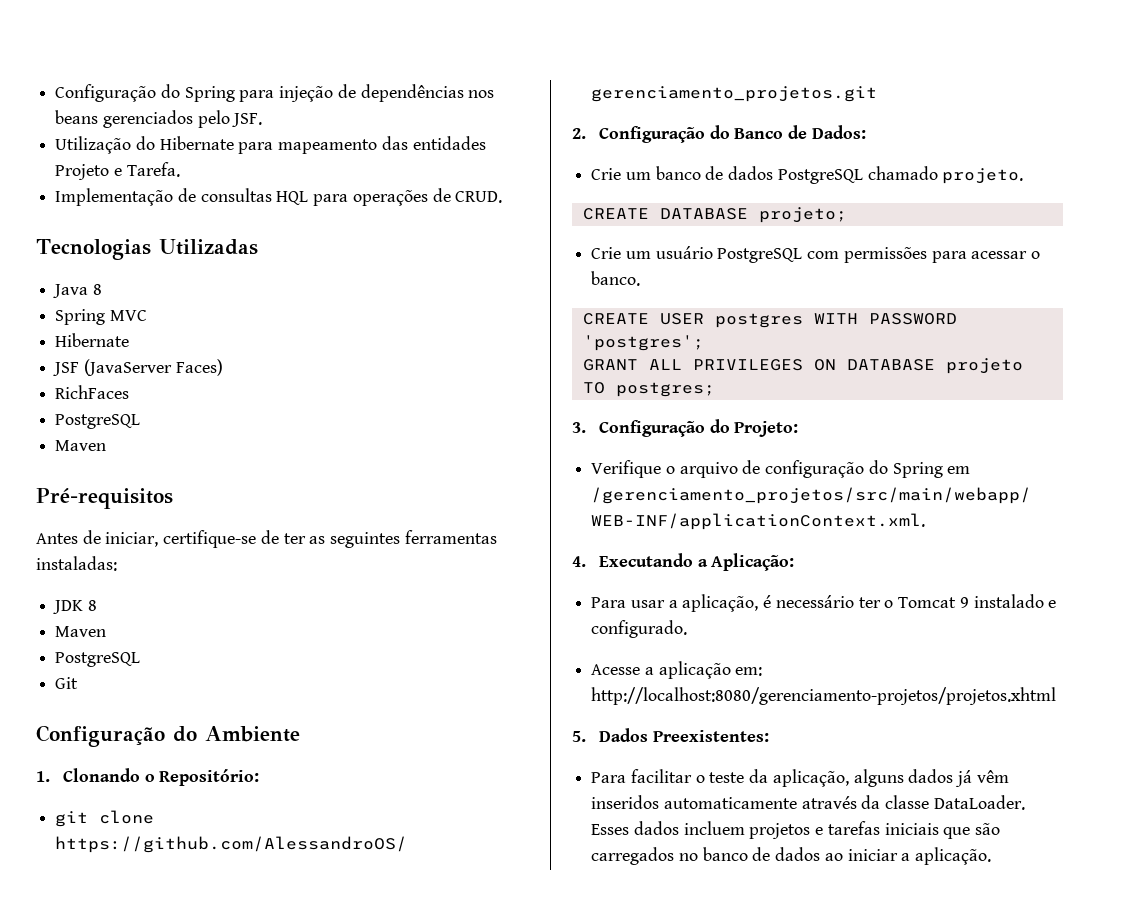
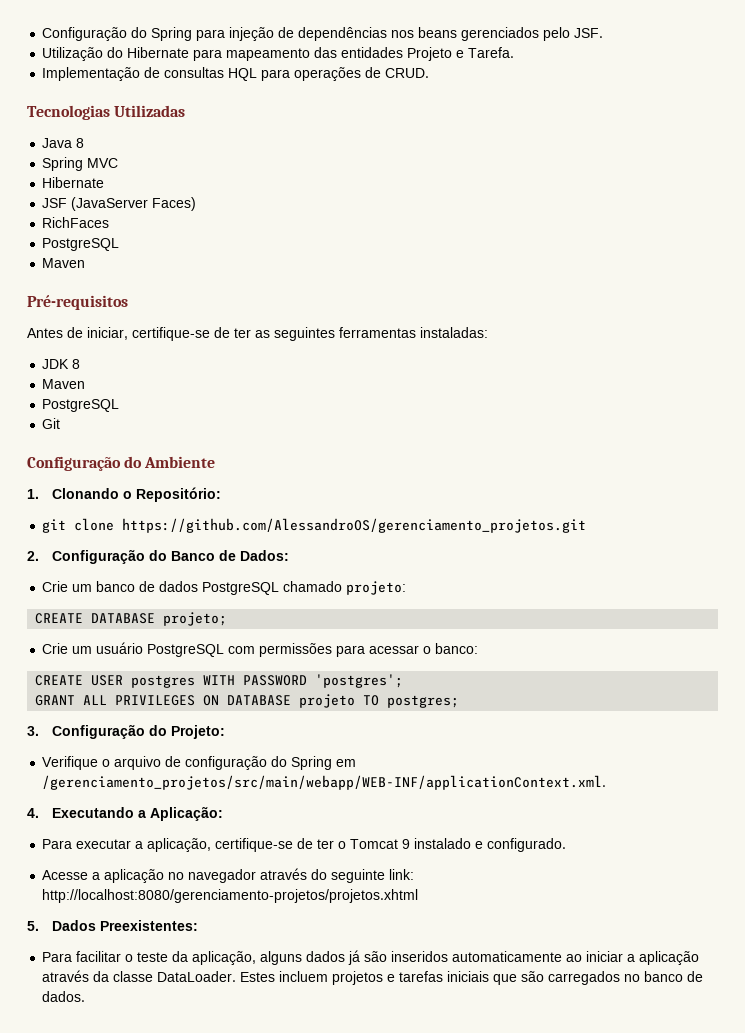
- Crie um banco de dados PostgreSQL chamado projeto.
+ Crie um banco de dados PostgreSQL chamado projeto:
- Crie um usuário PostgreSQL com permissões para acessar o banco.
+ Crie um usuário PostgreSQL com permissões para acessar o banco:
- Para usar a aplicação, é necessário ter o Tomcat 9 instalado e configurado.
+ Para executar a aplicação, certifique-se de ter o Tomcat 9 instalado e configurado.
- Acesse a aplicação em: http://localhost:8080/gerenciamento-projetos/projetos.xhtml
+ Acesse a aplicação no navegador através do seguinte link: http://localhost:8080/gerenciamento-projetos/projetos.xhtml
- Para facilitar o teste da aplicação, alguns dados já vêm inseridos automaticamente através da classe DataLoader.
+ Para facilitar o teste da aplicação, alguns dados já são inseridos automaticamente ao iniciar a aplicação através da classe DataLoader.
- Esses dados incluem projetos e tarefas iniciais que são carregados no banco de dados ao iniciar a aplicação.
+ Estes incluem projetos e tarefas iniciais que são carregados no banco de dados.

